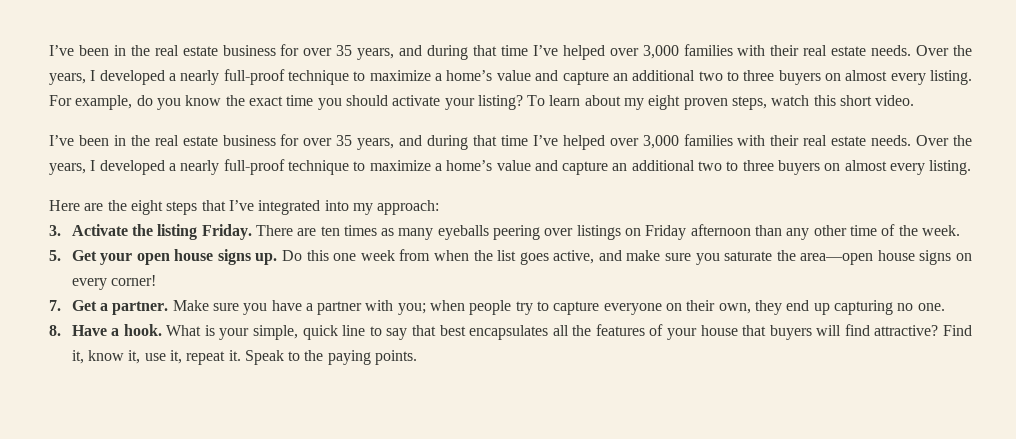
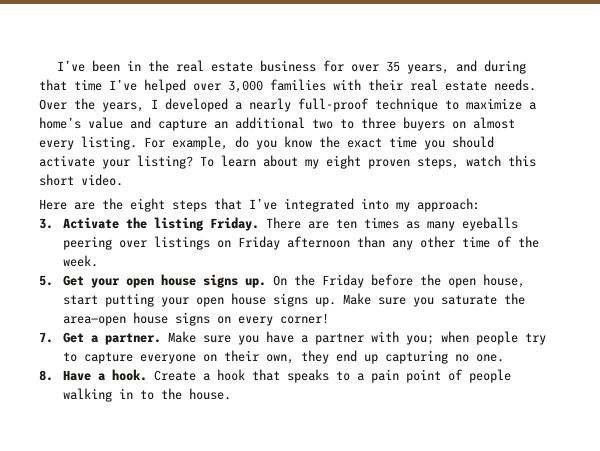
  To learn about my eight proven steps, watch this short video.
- I’ve been in the real estate business for over 35 years, and during that time I’ve helped over 3,000 families with their real estate needs. Over the years, I developed a nearly full-proof technique to maximize a home’s value and capture an additional two to three buyers on almost every listing.
- Do this one week from when the list goes active, and make sure you saturate the area—open house signs on every corner!
+ On the Friday before the open house, start putting your open house signs up. Make sure you saturate the area—open house signs on every corner!
- What is your simple, quick line to say that best encapsulates all the features of your house that buyers will find attractive? Find it, know it, use it, repeat it. Speak to the paying points.
+ Create a hook that speaks to a pain point of people walking in to the house.

